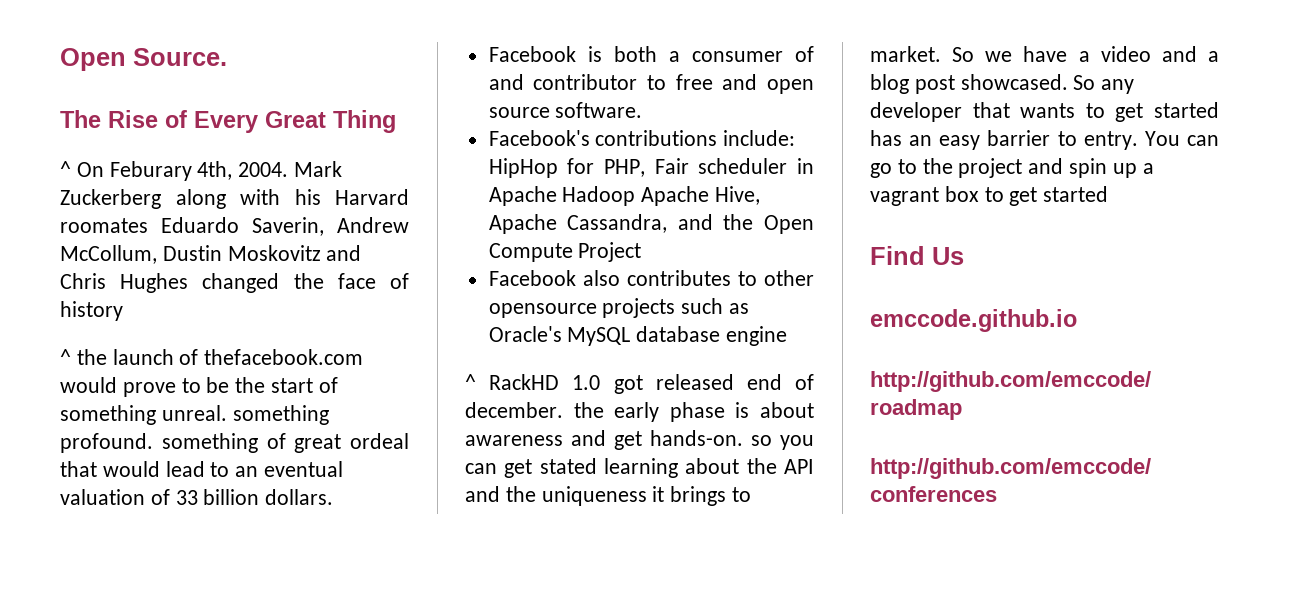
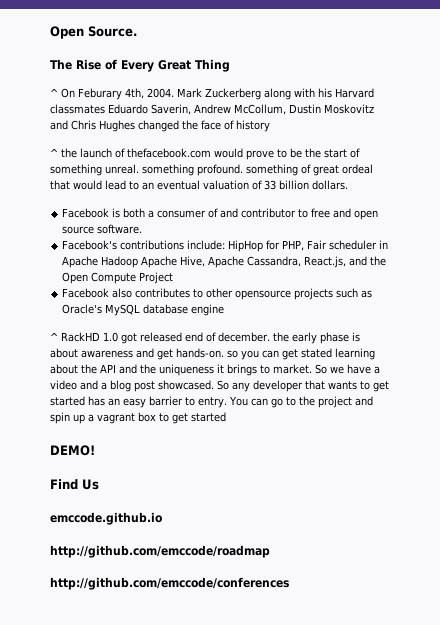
- Mark Zuckerberg along with his Harvard roomates Eduardo Saverin, Andrew McCollum, Dustin Moskovitz and Chris Hughes changed the face of history
+ Mark Zuckerberg along with his Harvard classmates Eduardo Saverin, Andrew McCollum, Dustin Moskovitz and Chris Hughes changed the face of history
- Facebook's contributions include: HipHop for PHP, Fair scheduler in Apache Hadoop Apache Hive, Apache Cassandra, and the Open Compute Project
+ Facebook's contributions include: HipHop for PHP, Fair scheduler in Apache Hadoop Apache Hive, Apache Cassandra, React.js, and the Open Compute Project
+ DEMO!

